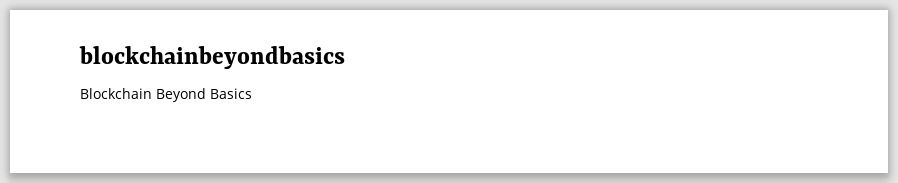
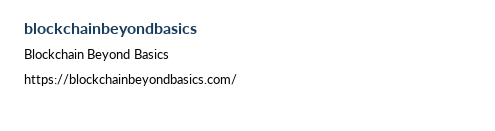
+ https://blockchainbeyondbasics.com/

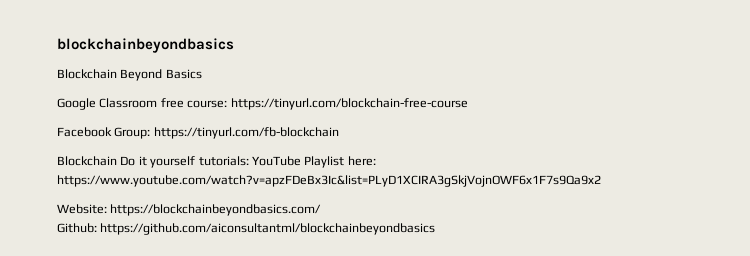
- https://blockchainbeyondbasics.com/
+ Google Classroom free course: https://tinyurl.com/blockchain-free-course
+ Facebook Group: https://tinyurl.com/fb-blockchain
+ Blockchain Do it yourself tutorials: YouTube Playlist here: https://www.youtube.com/watch?v=apzFDeBx3Ic&list=PLyD1XCIRA3gSkjVojnOWF6x1F7s9Qa9x2
+ Website: https://blockchainbeyondbasics.com/
+ Github: https://github.com/aiconsultantml/blockchainbeyondbasics

